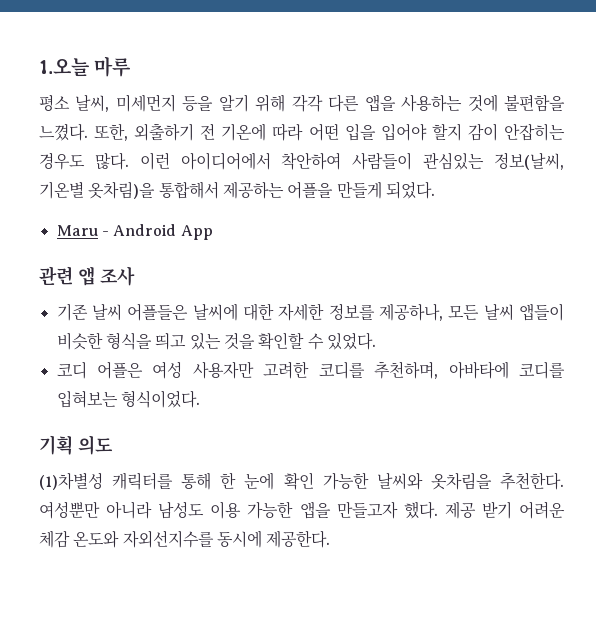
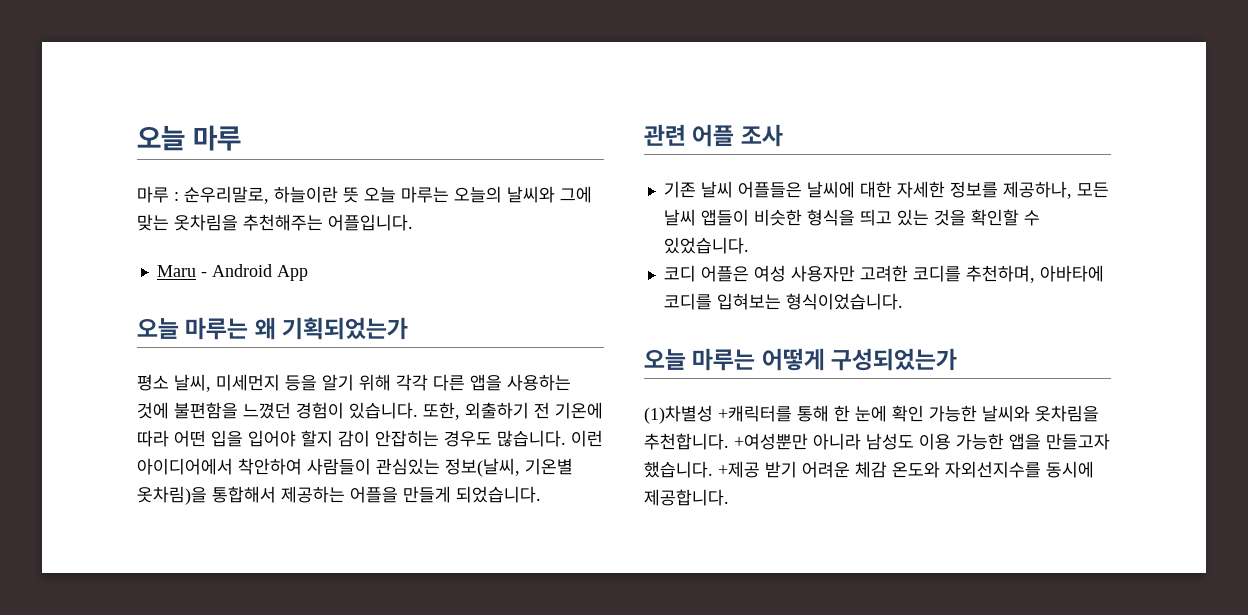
- 1.오늘 마루
+ 오늘 마루
+ 마루 : 순우리말로, 하늘이란 뜻 오늘 마루는 오늘의 날씨와 그에 맞는 옷차림을 추천해주는 어플입니다.
+ Maru - Android App
+ 오늘 마루는 왜 기획되었는가
- 평소 날씨, 미세먼지 등을 알기 위해 각각 다른 앱을 사용하는 것에 불편함을 느꼈다.
+ 평소 날씨, 미세먼지 등을 알기 위해 각각 다른 앱을 사용하는 것에 불편함을 느꼈던 경험이 있습니다.
- 또한, 외출하기 전 기온에 따라 어떤 입을 입어야 할지 감이 안잡히는 경우도 많다.
+ 또한, 외출하기 전 기온에 따라 어떤 입을 입어야 할지 감이 안잡히는 경우도 많습니다.
- 이런 아이디어에서 착안하여 사람들이 관심있는 정보(날씨, 기온별 옷차림)을 통합해서 제공하는 어플을 만들게 되었다.
- Maru - Android App
+ 이런 아이디어에서 착안하여 사람들이 관심있는 정보(날씨, 기온별 옷차림)을 통합해서 제공하는 어플을 만들게 되었습니다.
- 관련 앱 조사
+ 관련 어플 조사
- 기존 날씨 어플들은 날씨에 대한 자세한 정보를 제공하나, 모든 날씨 앱들이 비슷한 형식을 띄고 있는 것을 확인할 수 있었다.
+ 기존 날씨 어플들은 날씨에 대한 자세한 정보를 제공하나, 모든 날씨 앱들이 비슷한 형식을 띄고 있는 것을 확인할 수 있었습니다.
- 코디 어플은 여성 사용자만 고려한 코디를 추천하며, 아바타에 코디를 입혀보는 형식이었다.
- 기획 의도
+ 코디 어플은 여성 사용자만 고려한 코디를 추천하며, 아바타에 코디를 입혀보는 형식이었습니다.
+ 오늘 마루는 어떻게 구성되었는가
- (1)차별성 캐릭터를 통해 한 눈에 확인 가능한 날씨와 옷차림을 추천한다. 여성뿐만 아니라 남성도 이용 가능한 앱을 만들고자 했다. 제공 받기 어려운 체감 온도와 자외선지수를 동시에 제공한다.
+ (1)차별성 +캐릭터를 통해 한 눈에 확인 가능한 날씨와 옷차림을 추천합니다. +여성뿐만 아니라 남성도 이용 가능한 앱을 만들고자 했습니다. +제공 받기 어려운 체감 온도와 자외선지수를 동시에 제공합니다.

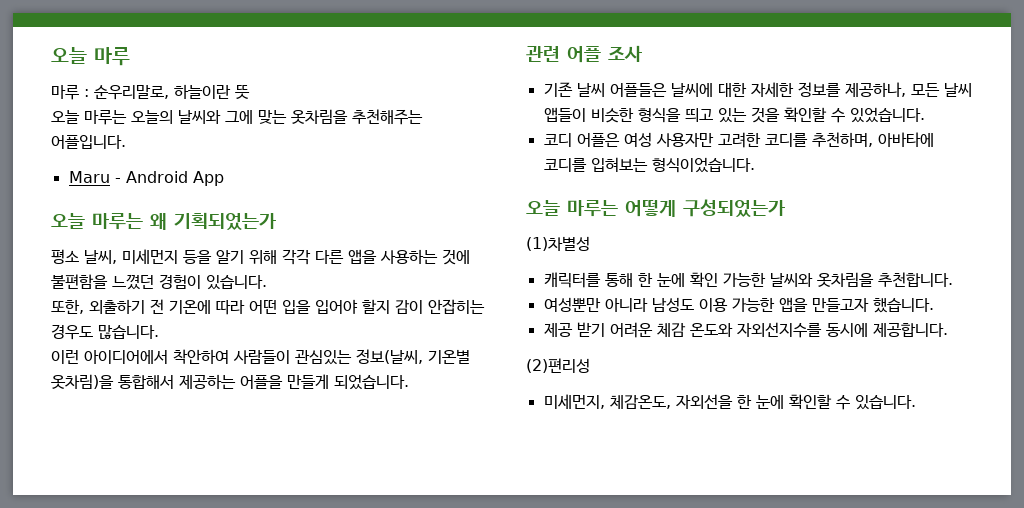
- 마루 : 순우리말로, 하늘이란 뜻 오늘 마루는 오늘의 날씨와 그에 맞는 옷차림을 추천해주는 어플입니다.
+ 마루 : 순우리말로, 하늘이란 뜻
+ 오늘 마루는 오늘의 날씨와 그에 맞는 옷차림을 추천해주는 어플입니다.
- 평소 날씨, 미세먼지 등을 알기 위해 각각 다른 앱을 사용하는 것에 불편함을 느꼈던 경험이 있습니다. 또한, 외출하기 전 기온에 따라 어떤 입을 입어야 할지 감이 안잡히는 경우도 많습니다. 이런 아이디어에서 착안하여 사람들이 관심있는 정보(날씨, 기온별 옷차림)을 통합해서 제공하는 어플을 만들게 되었습니다.
+ 평소 날씨, 미세먼지 등을 알기 위해 각각 다른 앱을 사용하는 것에 불편함을 느꼈던 경험이 있습니다.
+ 또한, 외출하기 전 기온에 따라 어떤 입을 입어야 할지 감이 안잡히는 경우도 많습니다.
+ 이런 아이디어에서 착안하여 사람들이 관심있는 정보(날씨, 기온별 옷차림)을 통합해서 제공하는 어플을 만들게 되었습니다.
- (1)차별성 +캐릭터를 통해 한 눈에 확인 가능한 날씨와 옷차림을 추천합니다. +여성뿐만 아니라 남성도 이용 가능한 앱을 만들고자 했습니다. +제공 받기 어려운 체감 온도와 자외선지수를 동시에 제공합니다.
+ (1)차별성
+ 캐릭터를 통해 한 눈에 확인 가능한 날씨와 옷차림을 추천합니다.
+ 여성뿐만 아니라 남성도 이용 가능한 앱을 만들고자 했습니다.
+ 제공 받기 어려운 체감 온도와 자외선지수를 동시에 제공합니다.
+ (2)편리성
+ 미세먼지, 체감온도, 자외선을 한 눈에 확인할 수 있습니다.

